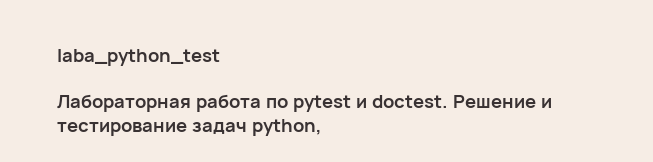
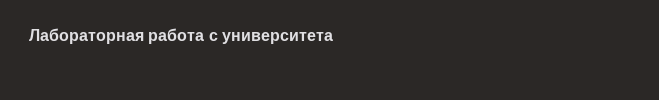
- laba_python_test
- Лабораторная работа по pytest и doctest. Решение и тестирование задач python,
+ Лабораторная работа с университета

